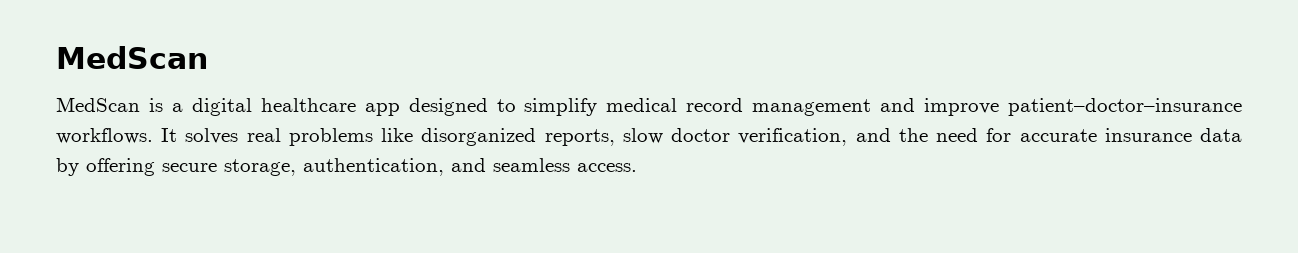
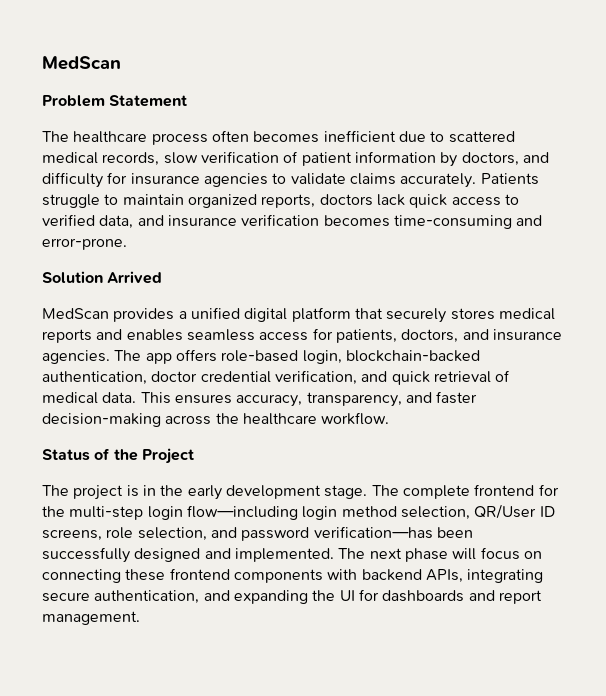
- MedScan is a digital healthcare app designed to simplify medical record management and improve patient–doctor–insurance workflows. It solves real problems like disorganized reports, slow doctor verification, and the need for accurate insurance data by offering secure storage, authentication, and seamless access.
+ Problem Statement
+ The healthcare process often becomes inefficient due to scattered medical records, slow verification of patient information by doctors, and difficulty for insurance agencies to validate claims accurately. Patients struggle to maintain organized reports, doctors lack quick access to verified data, and insurance verification becomes time-consuming and error-prone.
+ Solution Arrived
+ MedScan provides a unified digital platform that securely stores medical reports and enables seamless access for patients, doctors, and insurance agencies. The app offers role-based login, blockchain-backed authentication, doctor credential verification, and quick retrieval of medical data. This ensures accuracy, transparency, and faster decision-making across the healthcare workflow.
+ Status of the Project
+ The project is in the early development stage. The complete frontend for the multi-step login flow—including login method selection, QR/User ID screens, role selection, and password verification—has been successfully designed and implemented. The next phase will focus on connecting these frontend components with backend APIs, integrating secure authentication, and expanding the UI for dashboards and report management.

